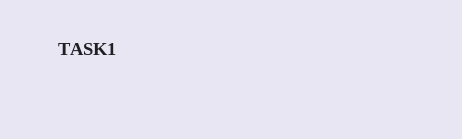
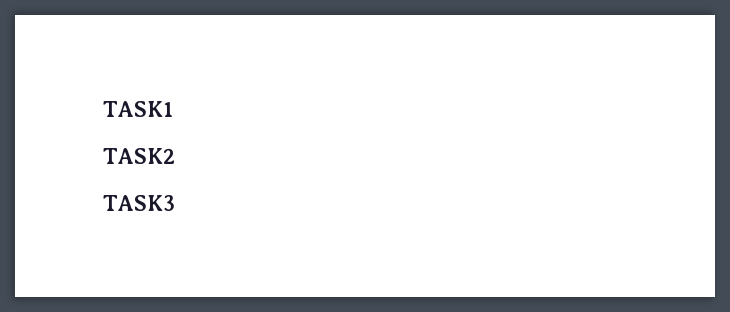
+ TASK2
+ TASK3

